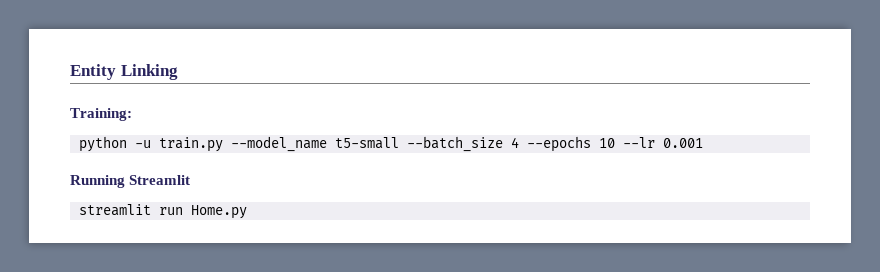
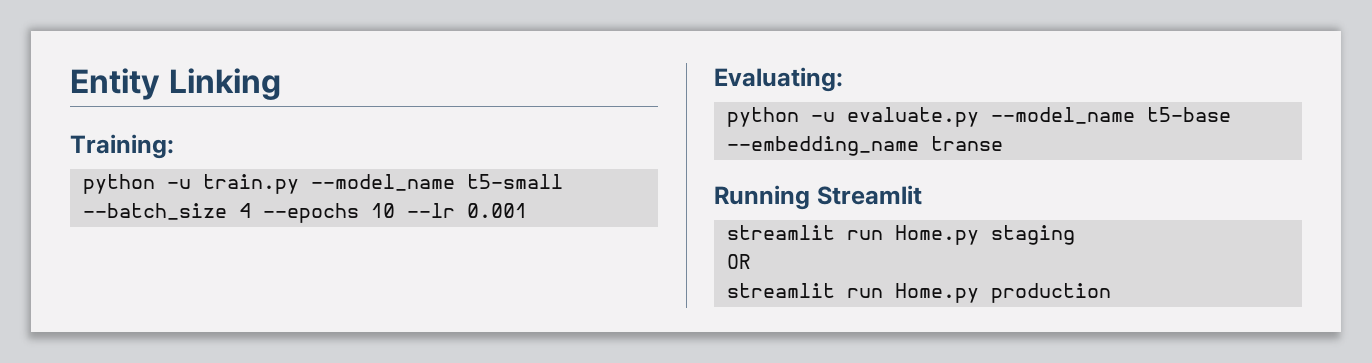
+ Evaluating:
+ python -u evaluate.py --model_name t5-base --embedding_name transe
- streamlit run Home.py
+ streamlit run Home.py staging
+ OR
+ streamlit run Home.py production

